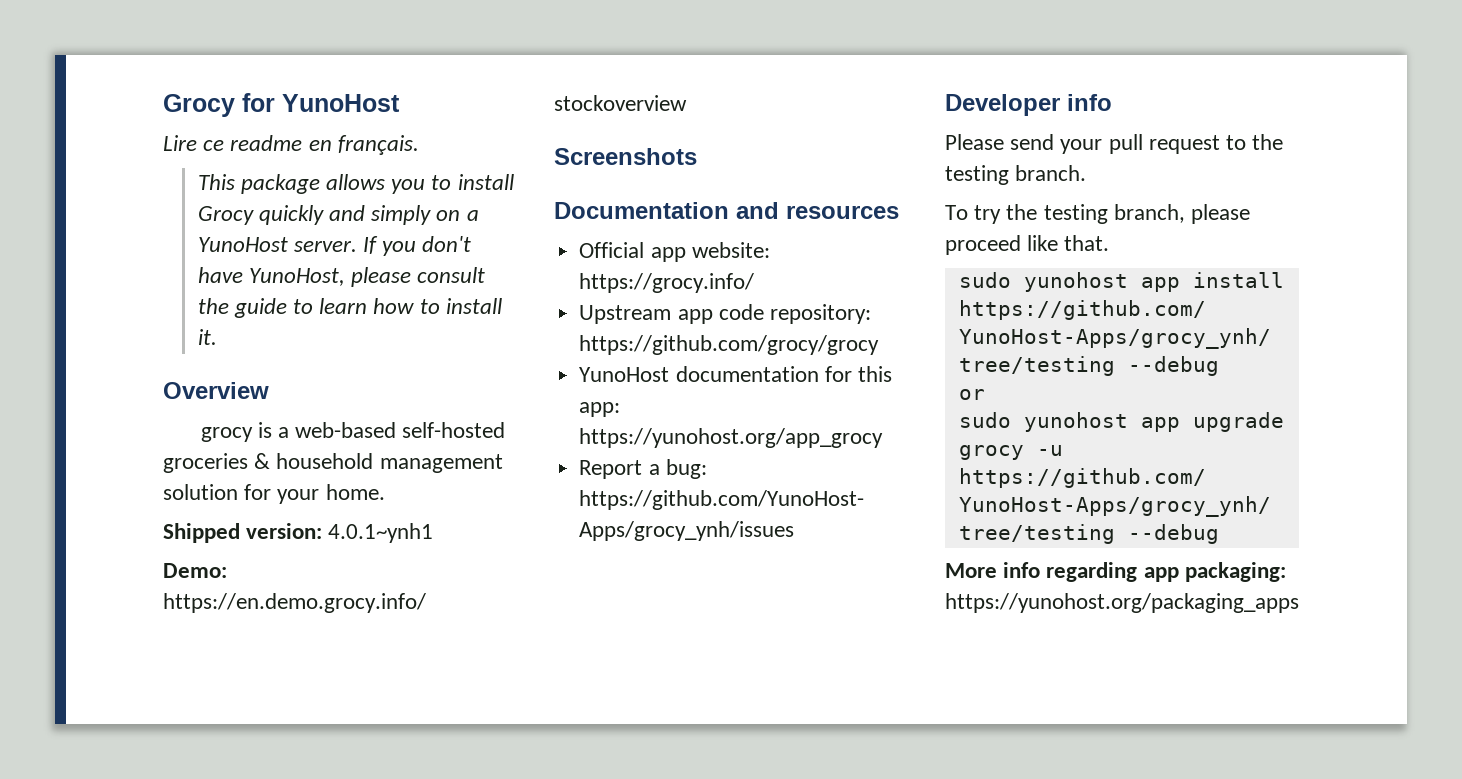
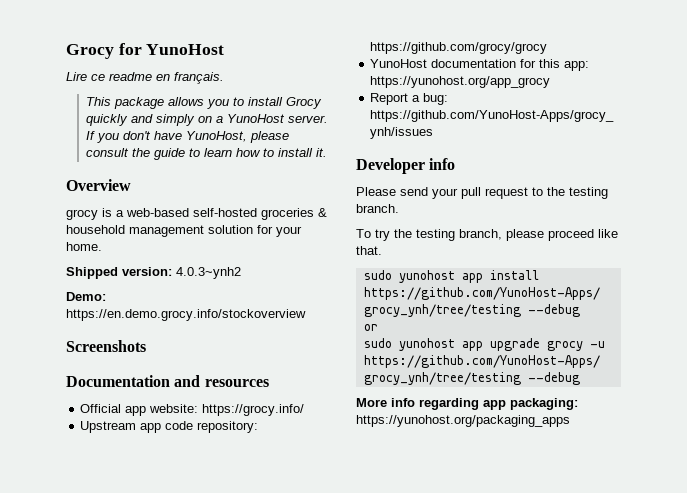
- Shipped version: 4.0.1~ynh1
+ Shipped version: 4.0.3~ynh2

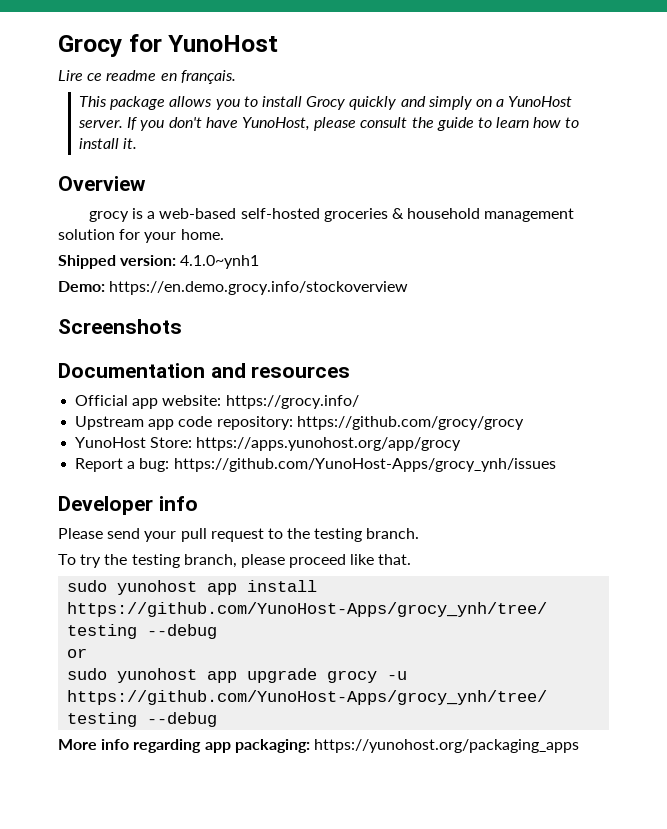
- Shipped version: 4.0.3~ynh2
+ Shipped version: 4.1.0~ynh1
- YunoHost documentation for this app: https://yunohost.org/app_grocy
+ YunoHost Store: https://apps.yunohost.org/app/grocy

